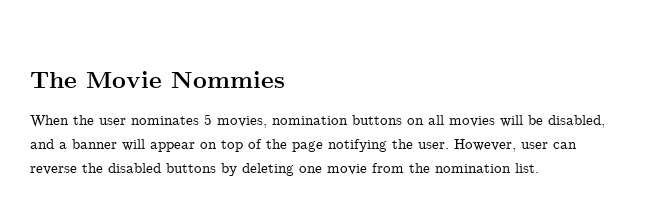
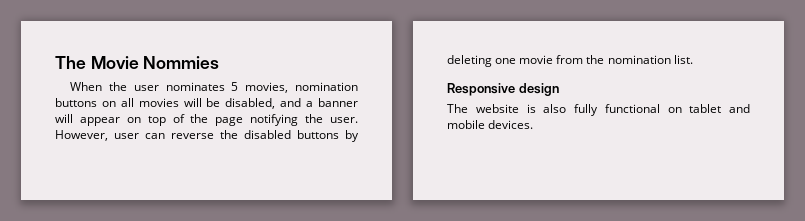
+ Responsive design
+ The website is also fully functional on tablet and mobile devices.

